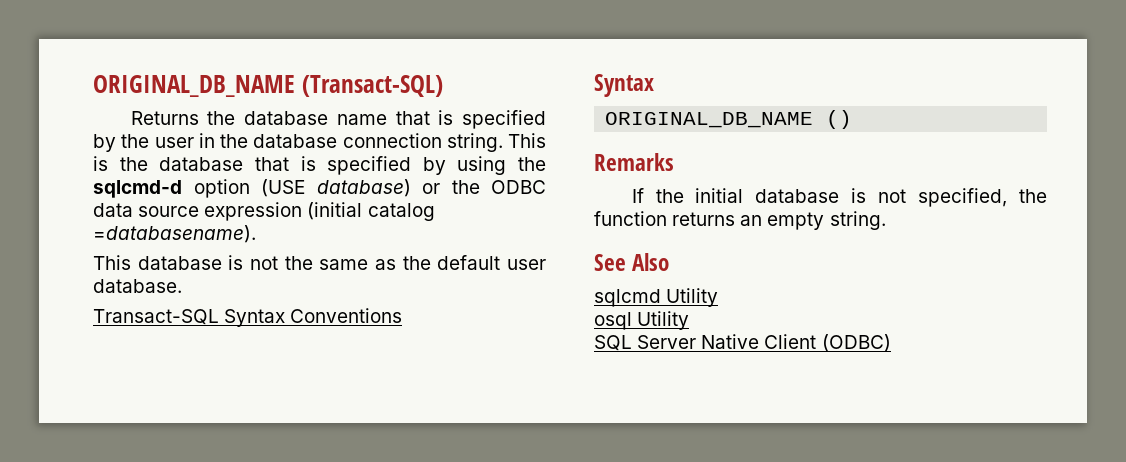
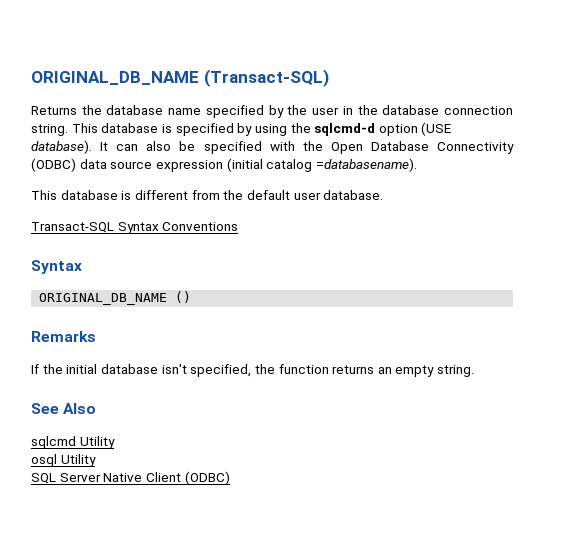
- Returns the database name that is specified by the user in the database connection string.
+ Returns the database name specified by the user in the database connection string.
- This is the database that is specified by using the sqlcmd-d option (USE database) or the ODBC data source expression (initial catalog =databasename).
+ This database is specified by using the sqlcmd-d option (USE database). It can also be specified with the Open Database Connectivity (ODBC) data source expression (initial catalog =databasename).
- This database is not the same as the default user database.
+ This database is different from the default user database.
- If the initial database is not specified, the function returns an empty string.
+ If the initial database isn't specified, the function returns an empty string.

